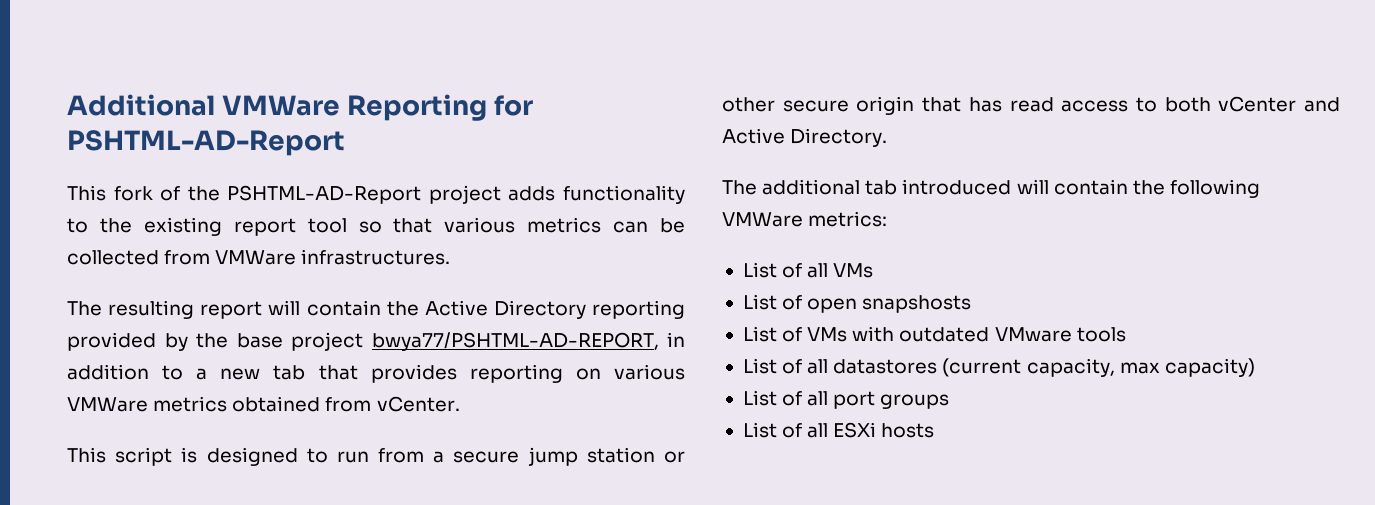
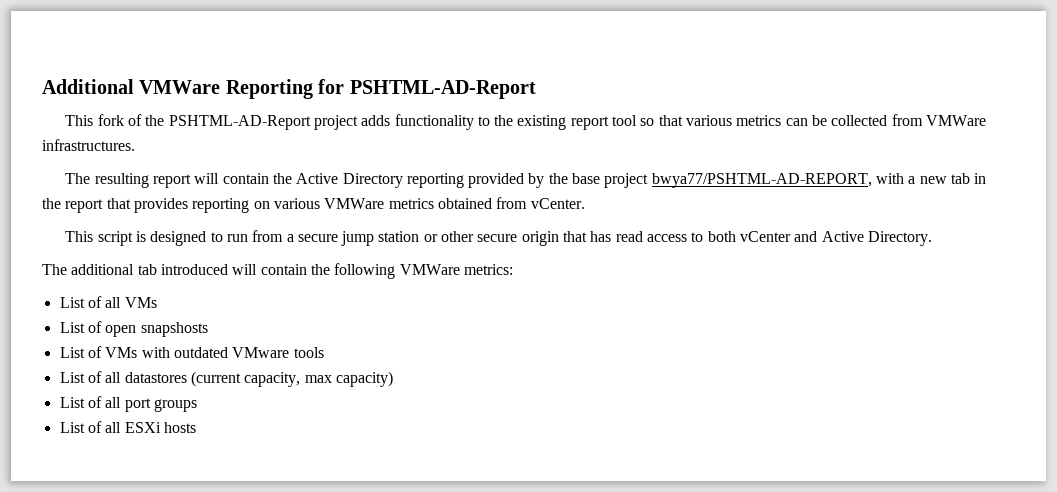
- The resulting report will contain the Active Directory reporting provided by the base project bwya77/PSHTML-AD-REPORT, in addition to a new tab that provides reporting on various VMWare metrics obtained from vCenter.
+ The resulting report will contain the Active Directory reporting provided by the base project bwya77/PSHTML-AD-REPORT, with a new tab in the report that provides reporting on various VMWare metrics obtained from vCenter.

